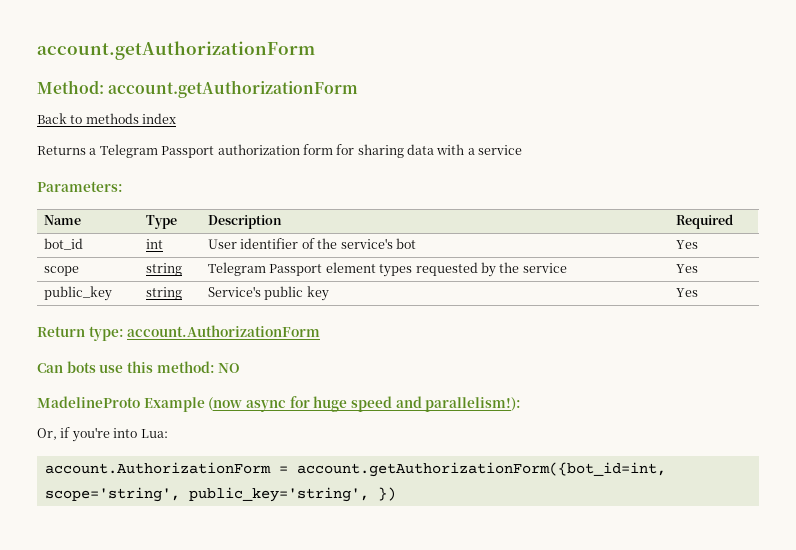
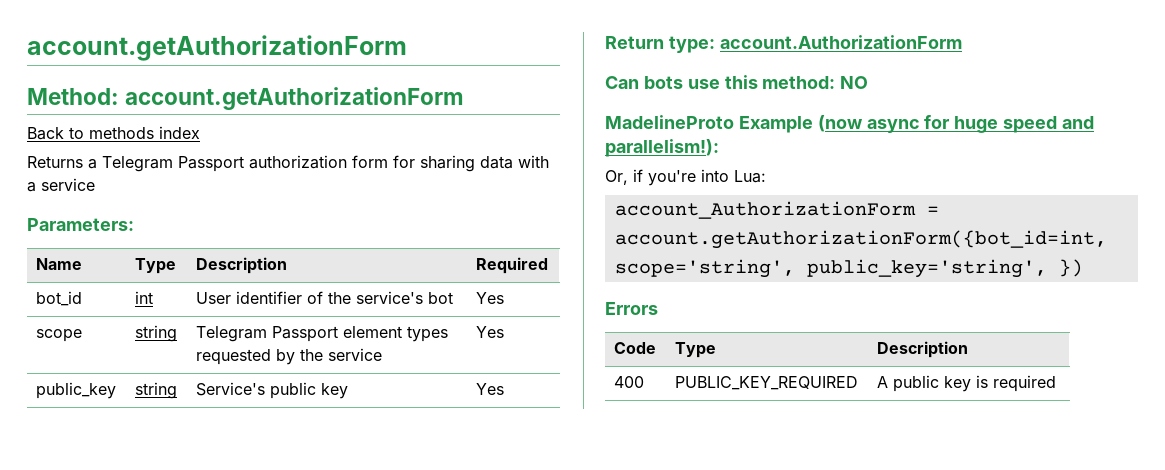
- account.AuthorizationForm = account.getAuthorizationForm({bot_id=int, scope='string', public_key='string', })
+ account_AuthorizationForm = account.getAuthorizationForm({bot_id=int, scope='string', public_key='string', })
+ Errors
+ Code | Type | Description
+ 400 | PUBLIC_KEY_REQUIRED | A public key is required

